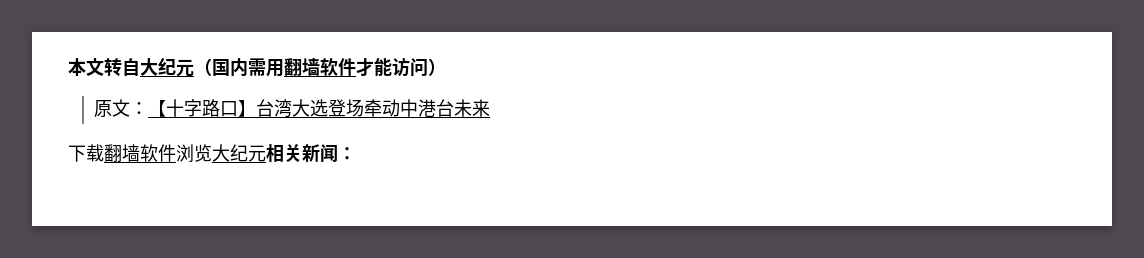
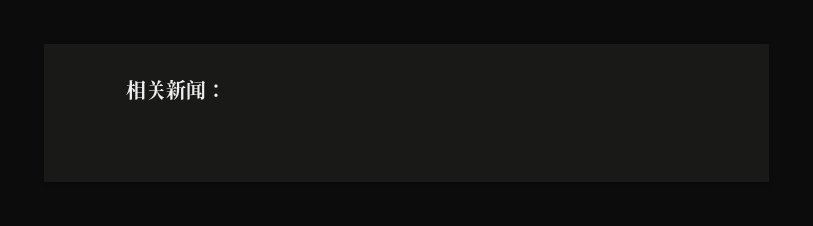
- 本文转自大纪元（国内需用翻墙软件才能访问）
- 原文：【十字路口】台湾大选登场牵动中港台未来
- 下载翻墙软件浏览大纪元相关新闻：
+ 相关新闻：

